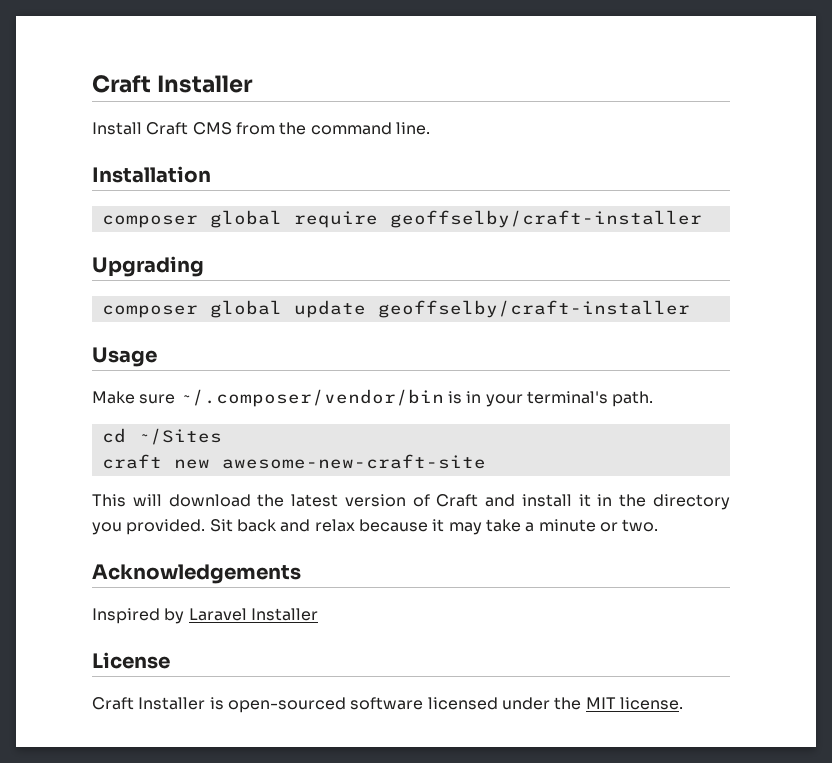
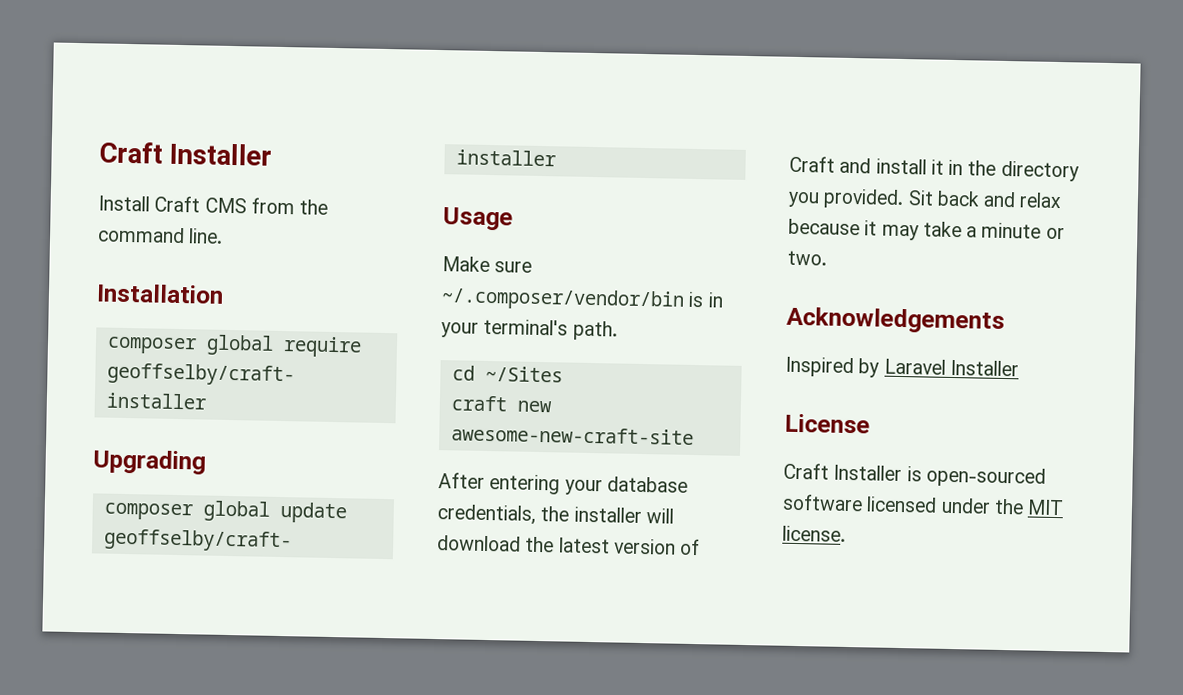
- This will download the latest version of Craft and install it in the directory you provided.
+ After entering your database credentials, the installer will download the latest version of Craft and install it in the directory you provided.

